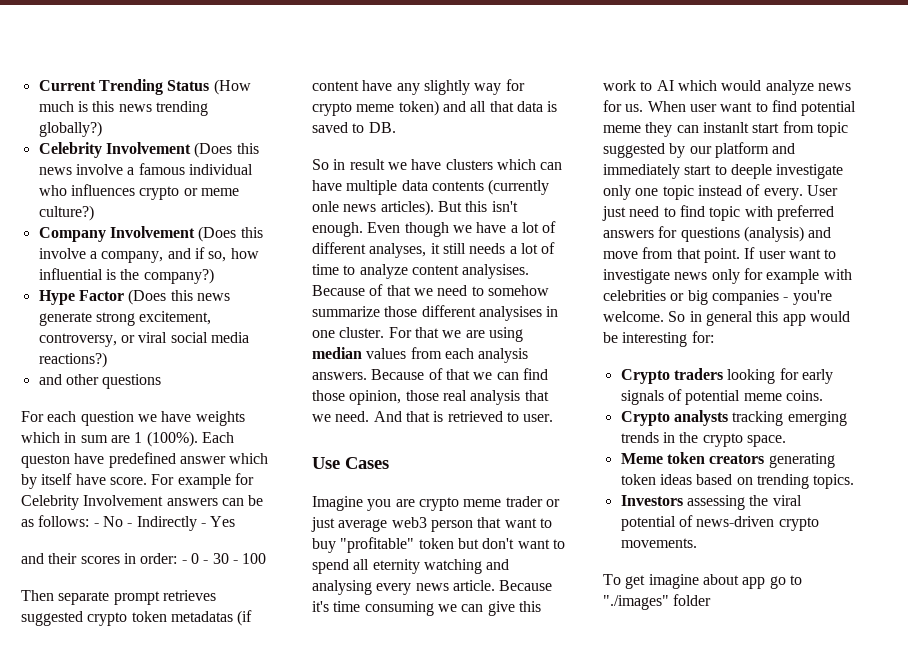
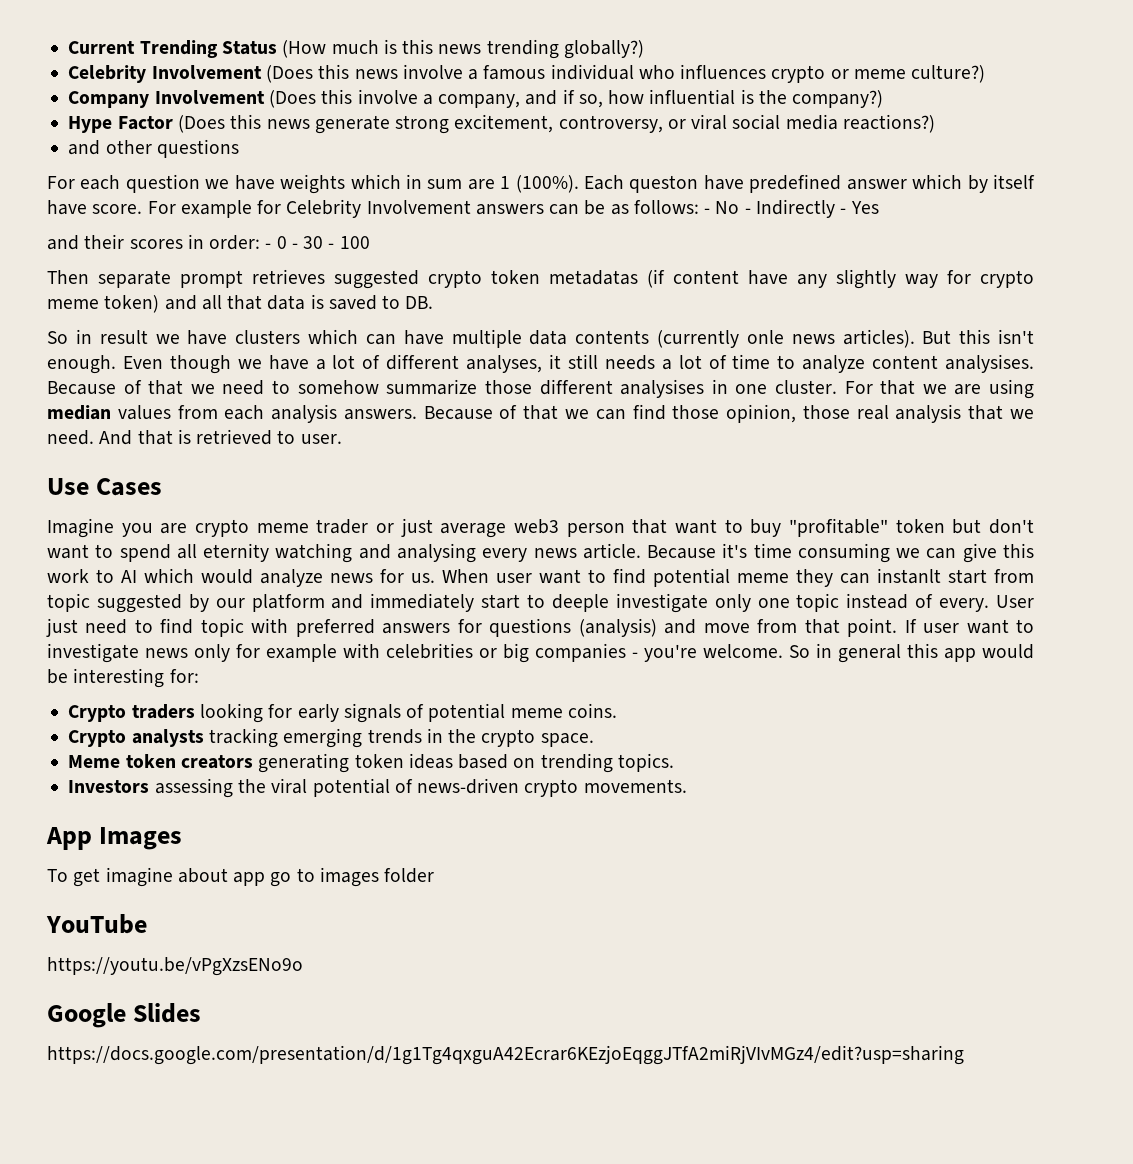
+ App Images
- To get imagine about app go to "./images" folder
+ To get imagine about app go to images folder
+ YouTube
+ https://youtu.be/vPgXzsENo9o
+ Google Slides
+ https://docs.google.com/presentation/d/1g1Tg4qxguA42Ecrar6KEzjoEqggJTfA2miRjVIvMGz4/edit?usp=sharing

